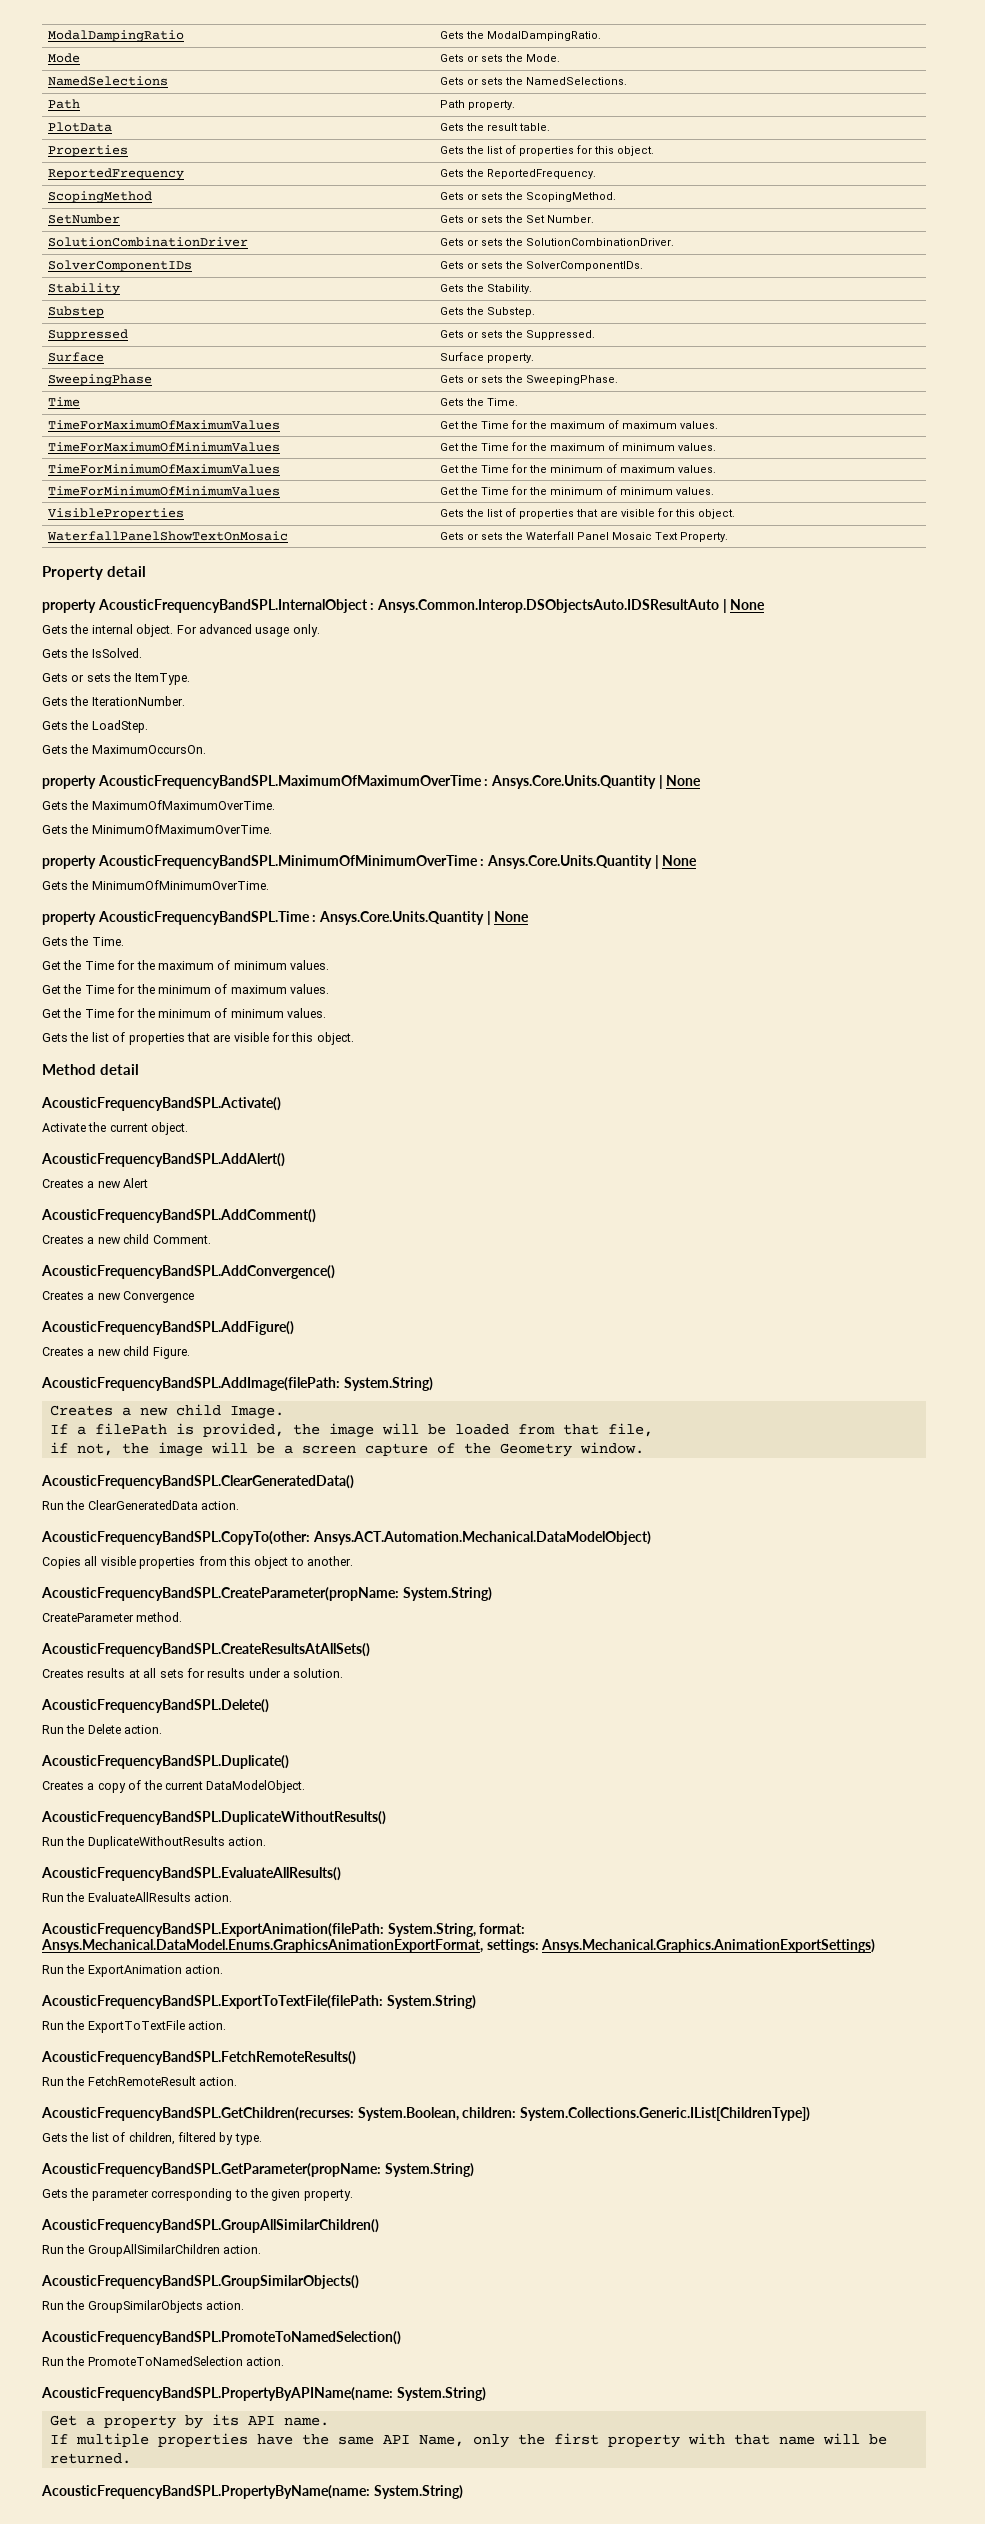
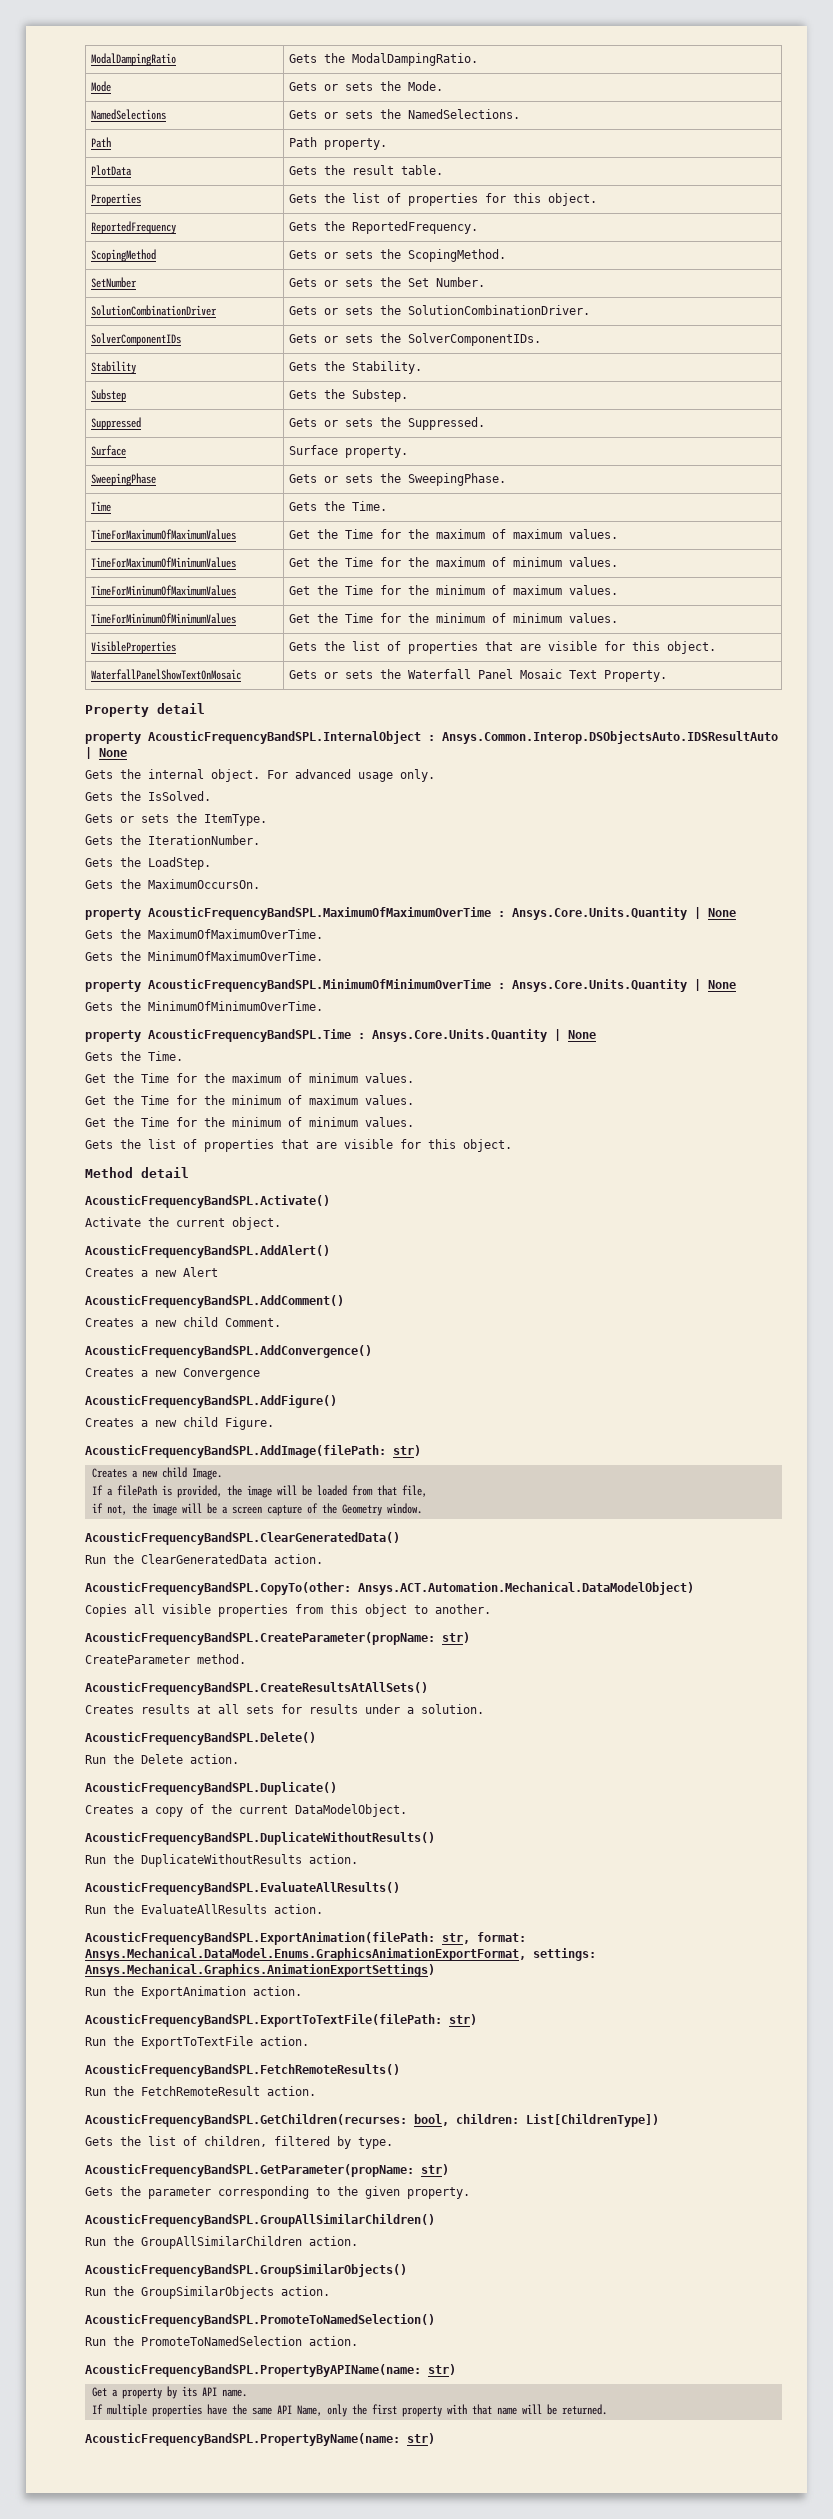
- AcousticFrequencyBandSPL.AddImage(filePath: System.String)
+ AcousticFrequencyBandSPL.AddImage(filePath: str)
- AcousticFrequencyBandSPL.CreateParameter(propName: System.String)
+ AcousticFrequencyBandSPL.CreateParameter(propName: str)
- AcousticFrequencyBandSPL.ExportAnimation(filePath: System.String, format: Ansys.Mechanical.DataModel.Enums.GraphicsAnimationExportFormat, settings: Ansys.Mechanical.Graphics.AnimationExportSettings)
+ AcousticFrequencyBandSPL.ExportAnimation(filePath: str, format: Ansys.Mechanical.DataModel.Enums.GraphicsAnimationExportFormat, settings: Ansys.Mechanical.Graphics.AnimationExportSettings)
- AcousticFrequencyBandSPL.ExportToTextFile(filePath: System.String)
+ AcousticFrequencyBandSPL.ExportToTextFile(filePath: str)
- AcousticFrequencyBandSPL.GetChildren(recurses: System.Boolean, children: System.Collections.Generic.IList[ChildrenType])
+ AcousticFrequencyBandSPL.GetChildren(recurses: bool, children: List[ChildrenType])
- AcousticFrequencyBandSPL.GetParameter(propName: System.String)
+ AcousticFrequencyBandSPL.GetParameter(propName: str)
- AcousticFrequencyBandSPL.PropertyByAPIName(name: System.String)
+ AcousticFrequencyBandSPL.PropertyByAPIName(name: str)
- AcousticFrequencyBandSPL.PropertyByName(name: System.String)
+ AcousticFrequencyBandSPL.PropertyByName(name: str)

